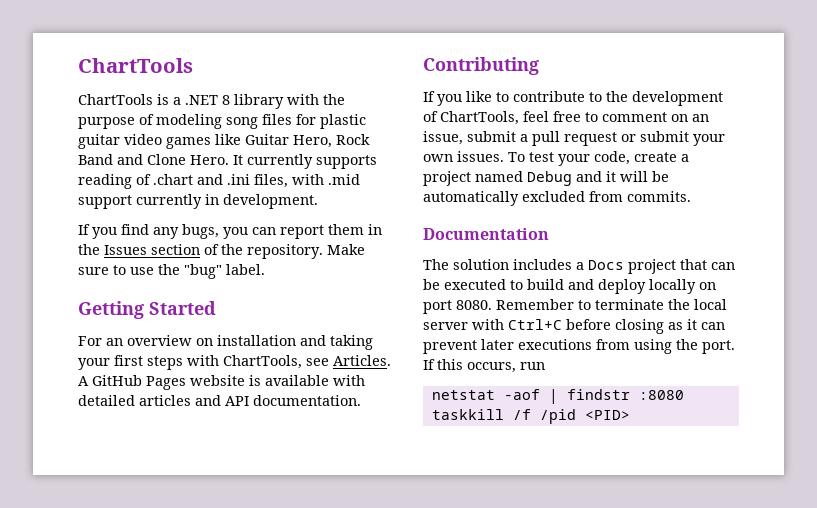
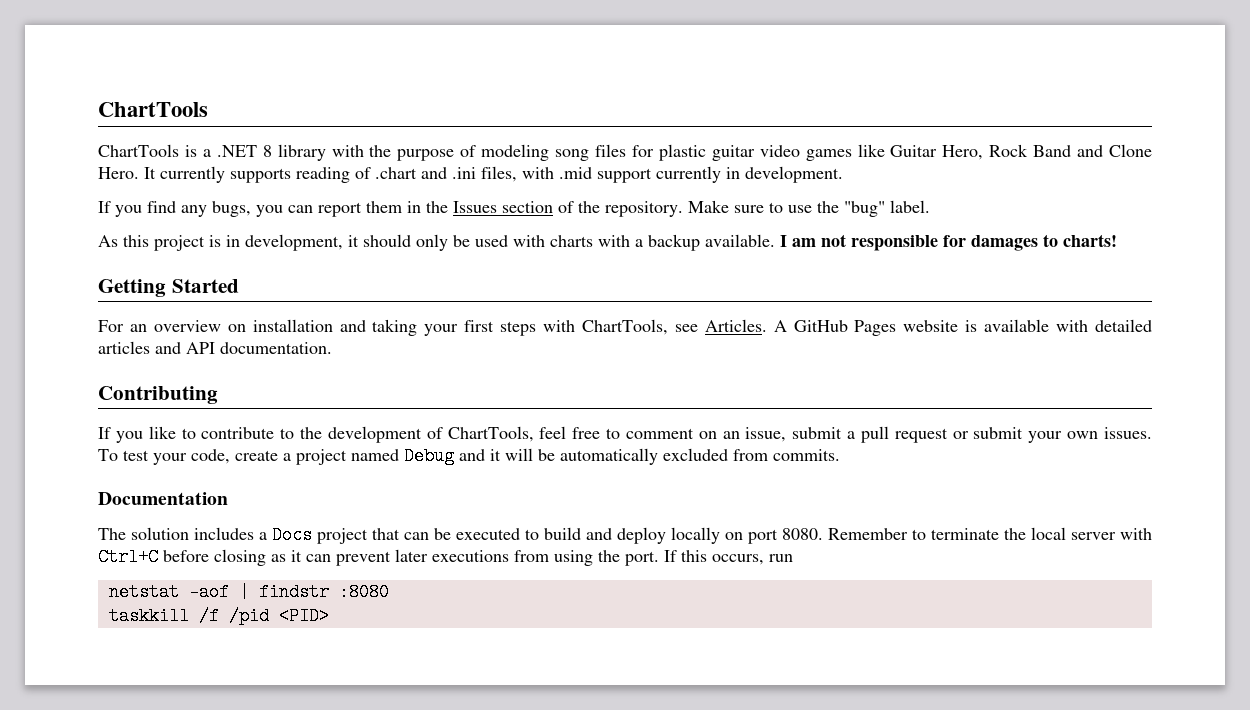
+ As this project is in development, it should only be used with charts with a backup available. I am not responsible for damages to charts!

